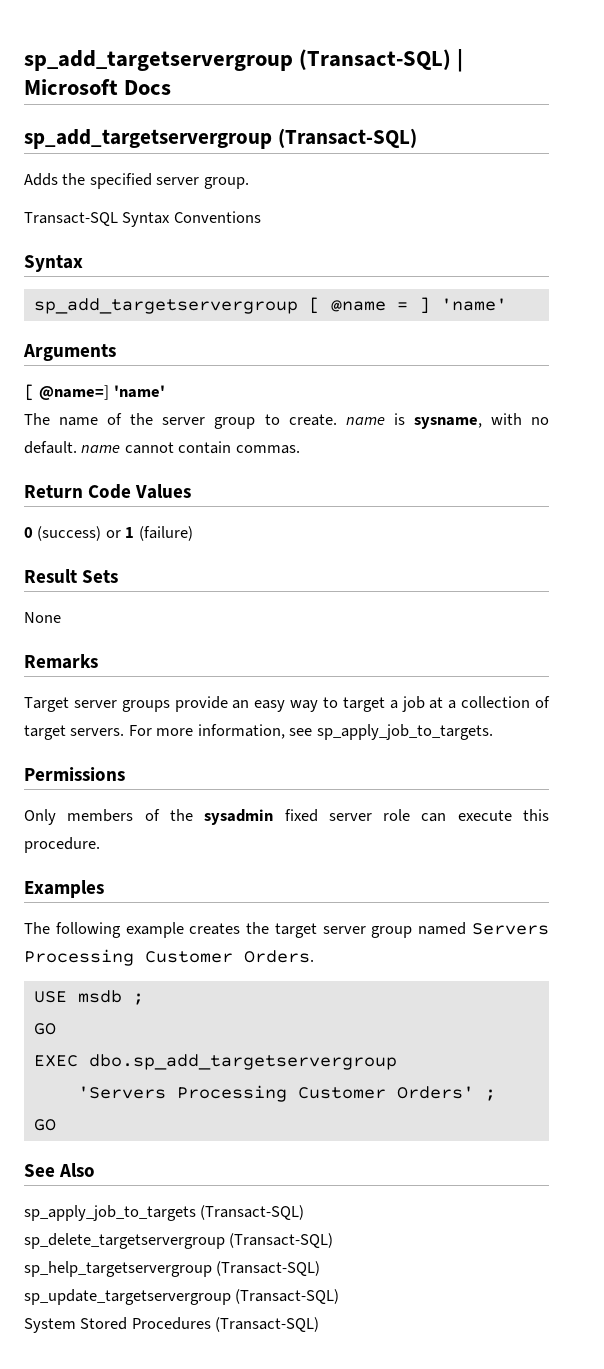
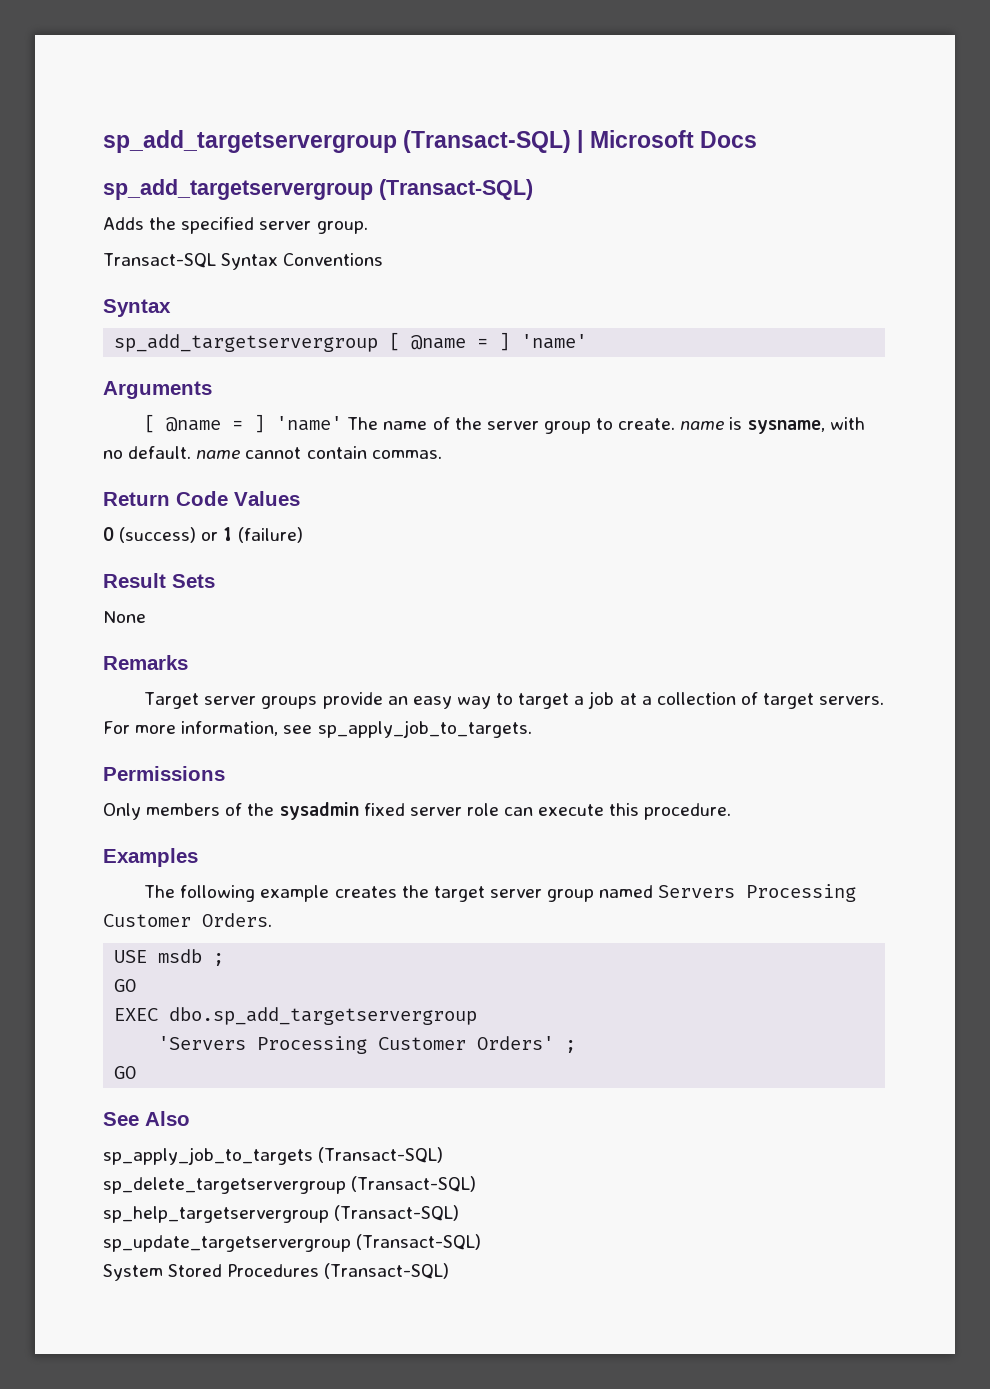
- [ @name=] 'name'
- The name of the server group to create. name is sysname, with no default. name cannot contain commas.
+ [ @name = ] 'name' The name of the server group to create. name is sysname, with no default. name cannot contain commas.

